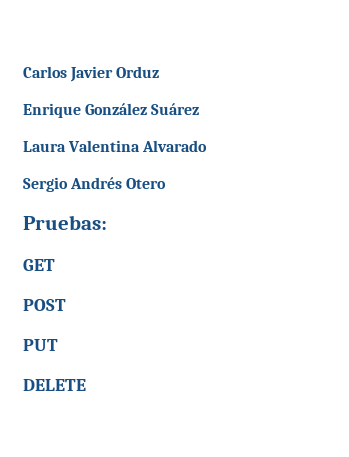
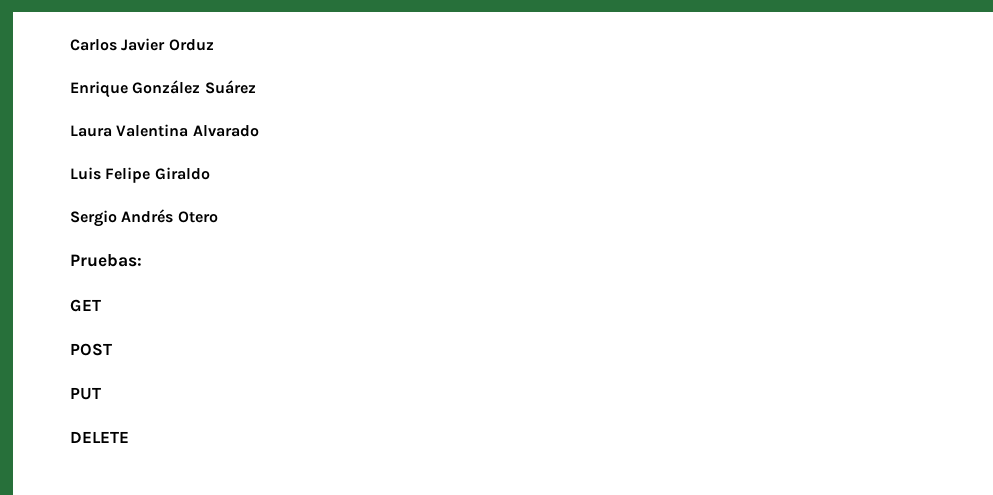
+ Luis Felipe Giraldo

